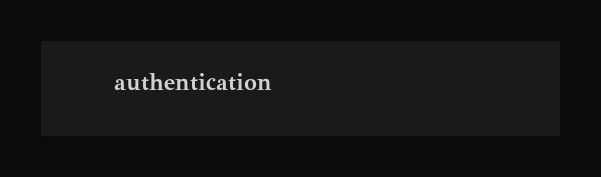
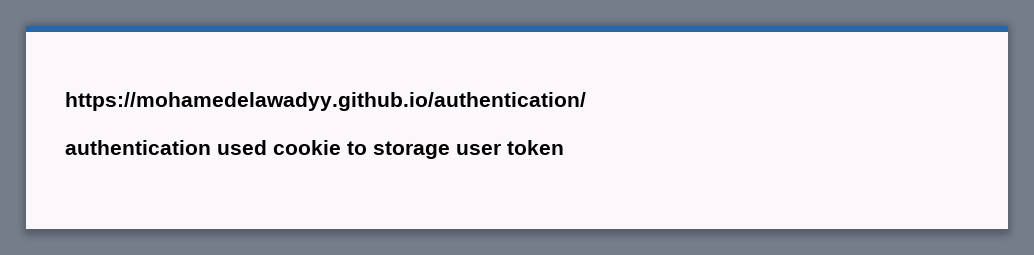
- authentication
+ https://mohamedelawadyy.github.io/authentication/
+ authentication used cookie to storage user token

